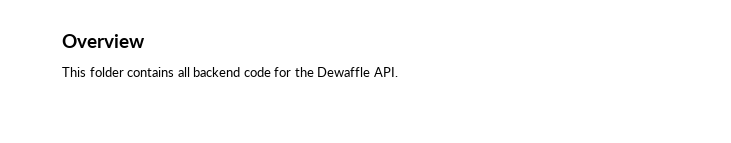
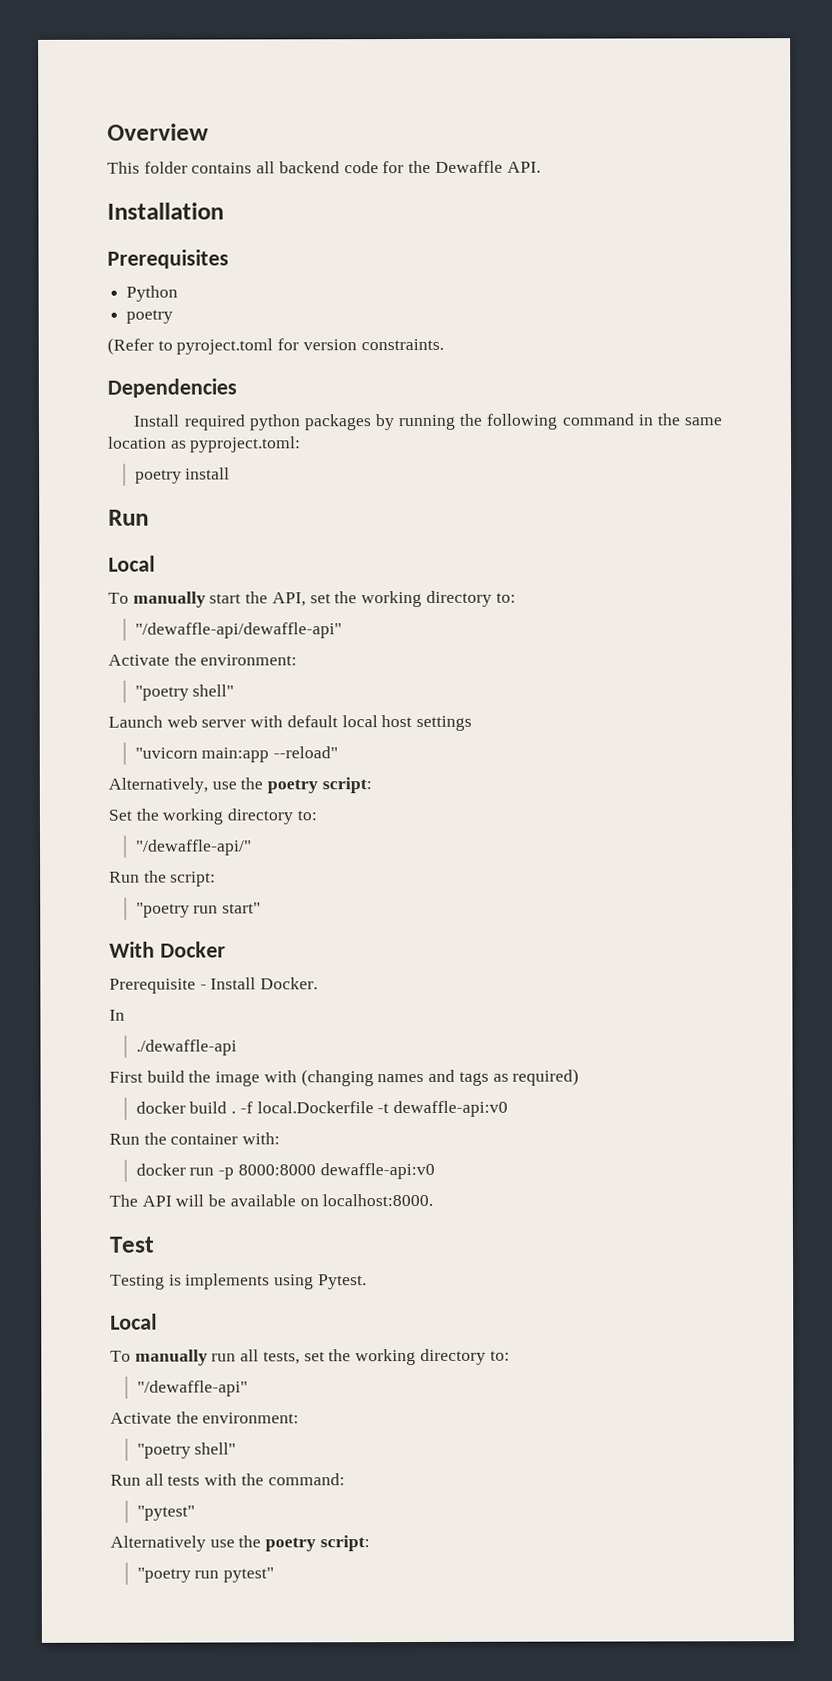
+ Installation
+ Prerequisites
+ Python
+ poetry
+ (Refer to pyroject.toml for version constraints.
+ Dependencies
+ Install required python packages by running the following command in the same location as pyproject.toml:
+ poetry install
+ Run
+ Local
+ To manually start the API, set the working directory to:
+ "/dewaffle-api/dewaffle-api"
+ Activate the environment:
+ "poetry shell"
+ Launch web server with default local host settings
+ "uvicorn main:app --reload"
+ Alternatively, use the poetry script:
+ Set the working directory to:
+ "/dewaffle-api/"
+ Run the script:
+ "poetry run start"
+ With Docker
+ Prerequisite - Install Docker.
+ In
+ ./dewaffle-api
+ First build the image with (changing names and tags as required)
+ docker build . -f local.Dockerfile -t dewaffle-api:v0
+ Run the container with:
+ docker run -p 8000:8000 dewaffle-api:v0
+ The API will be available on localhost:8000.
+ Test
+ Testing is implements using Pytest.
+ Local
+ To manually run all tests, set the working directory to:
+ "/dewaffle-api"
+ Activate the environment:
+ "poetry shell"
+ Run all tests with the command:
+ "pytest"
+ Alternatively use the poetry script:
+ "poetry run pytest"

